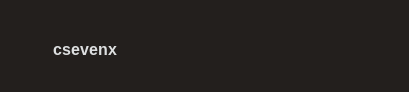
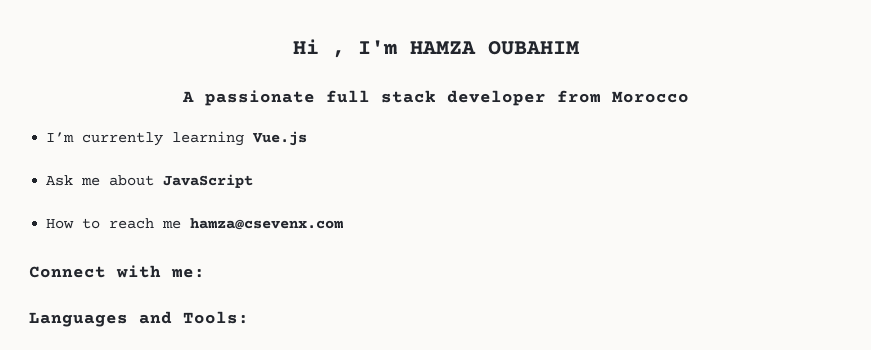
- csevenx
+ Hi , I'm HAMZA OUBAHIM
+ A passionate full stack developer from Morocco
+ I’m currently learning Vue.js
+ Ask me about JavaScript
+ How to reach me hamza@csevenx.com
+ Connect with me:
+ Languages and Tools:

